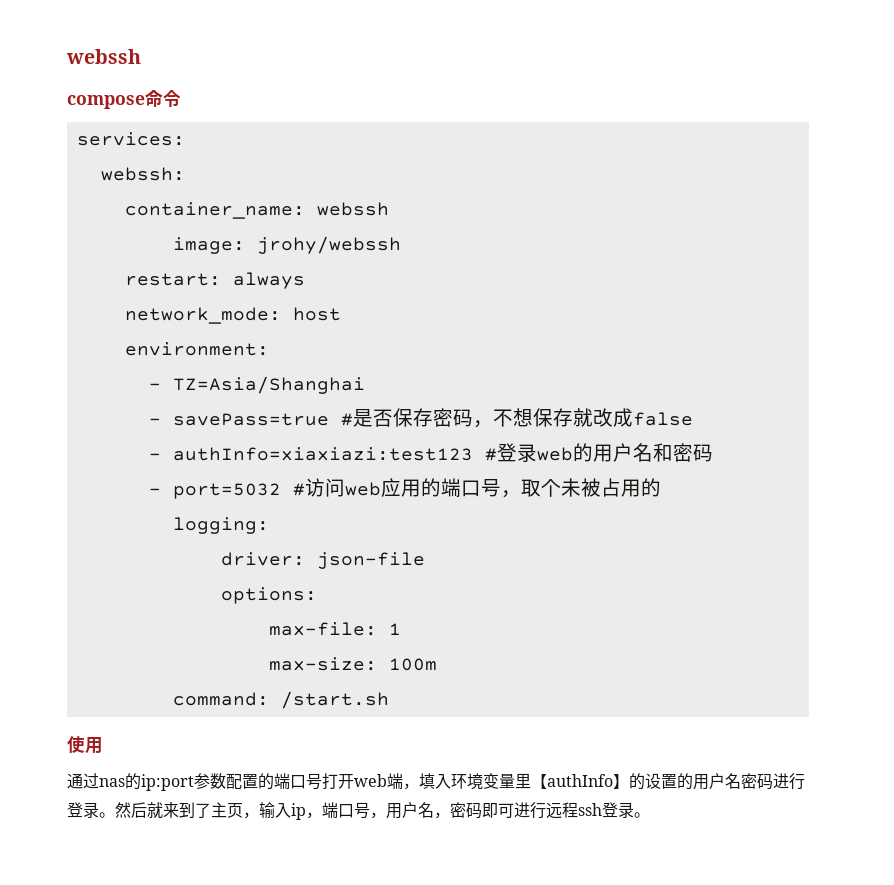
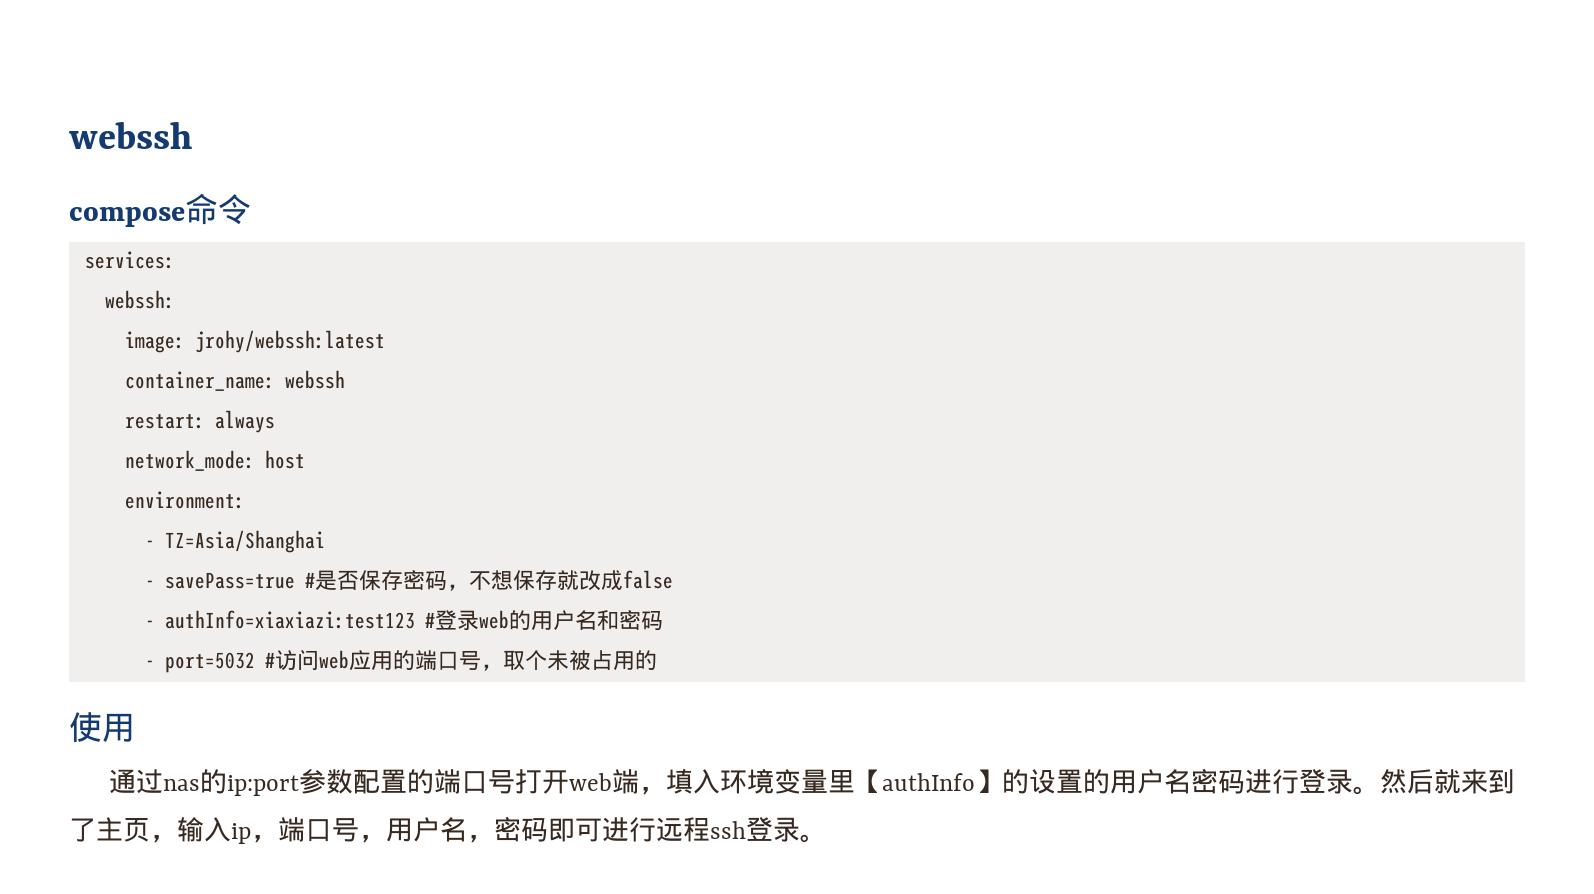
+ image: jrohy/webssh:latest
- image: jrohy/webssh
- logging:
- driver: json-file
- options:
- max-file: 1
- max-size: 100m
- command: /start.sh

